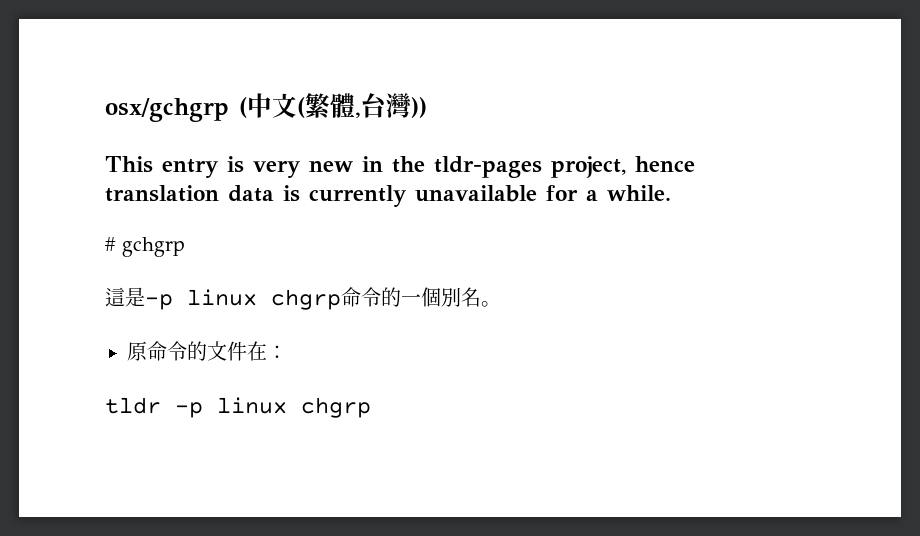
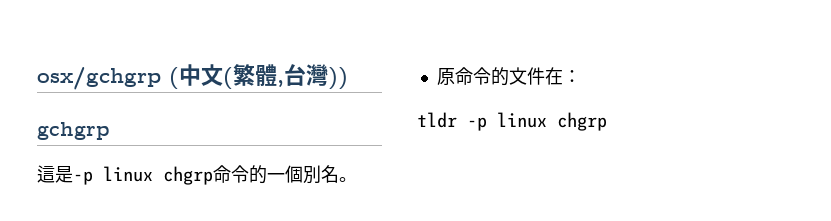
- This entry is very new in the tldr-pages project, hence translation data is currently unavailable for a while.
- # gchgrp
+ gchgrp

